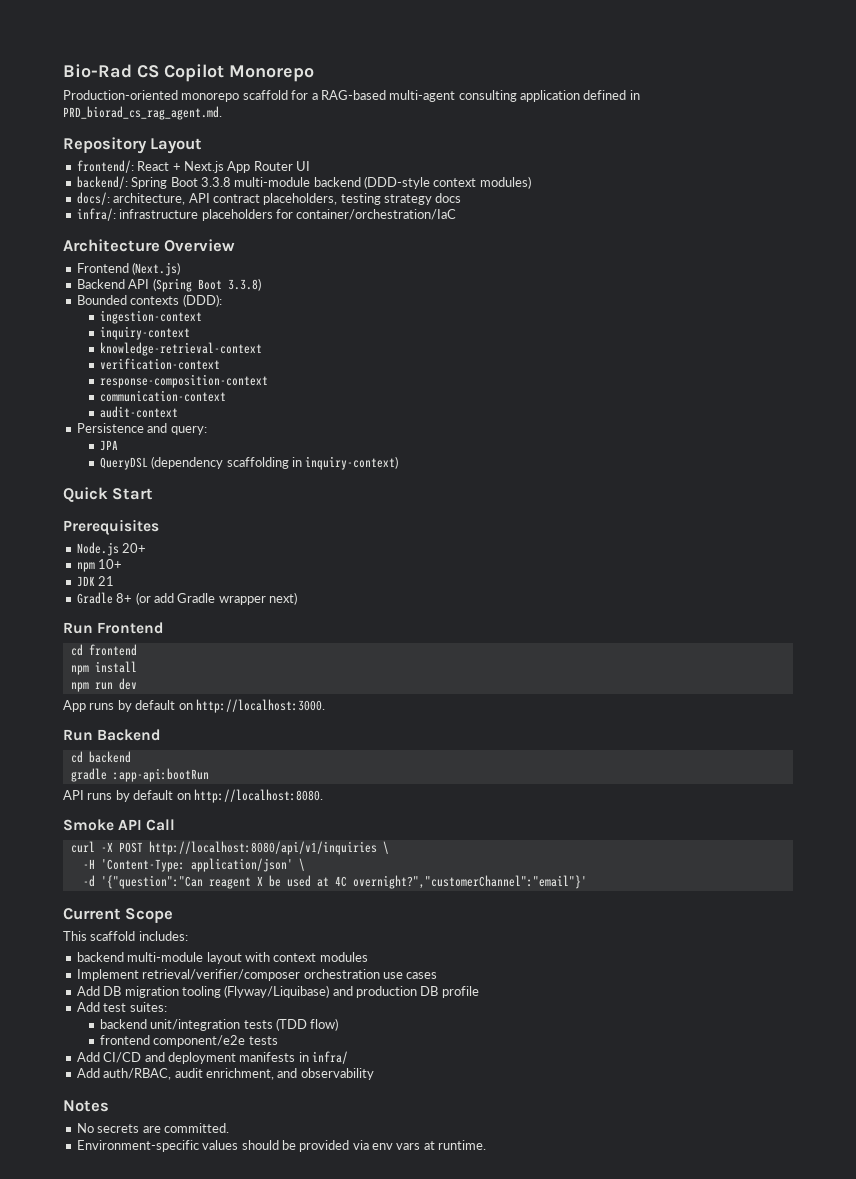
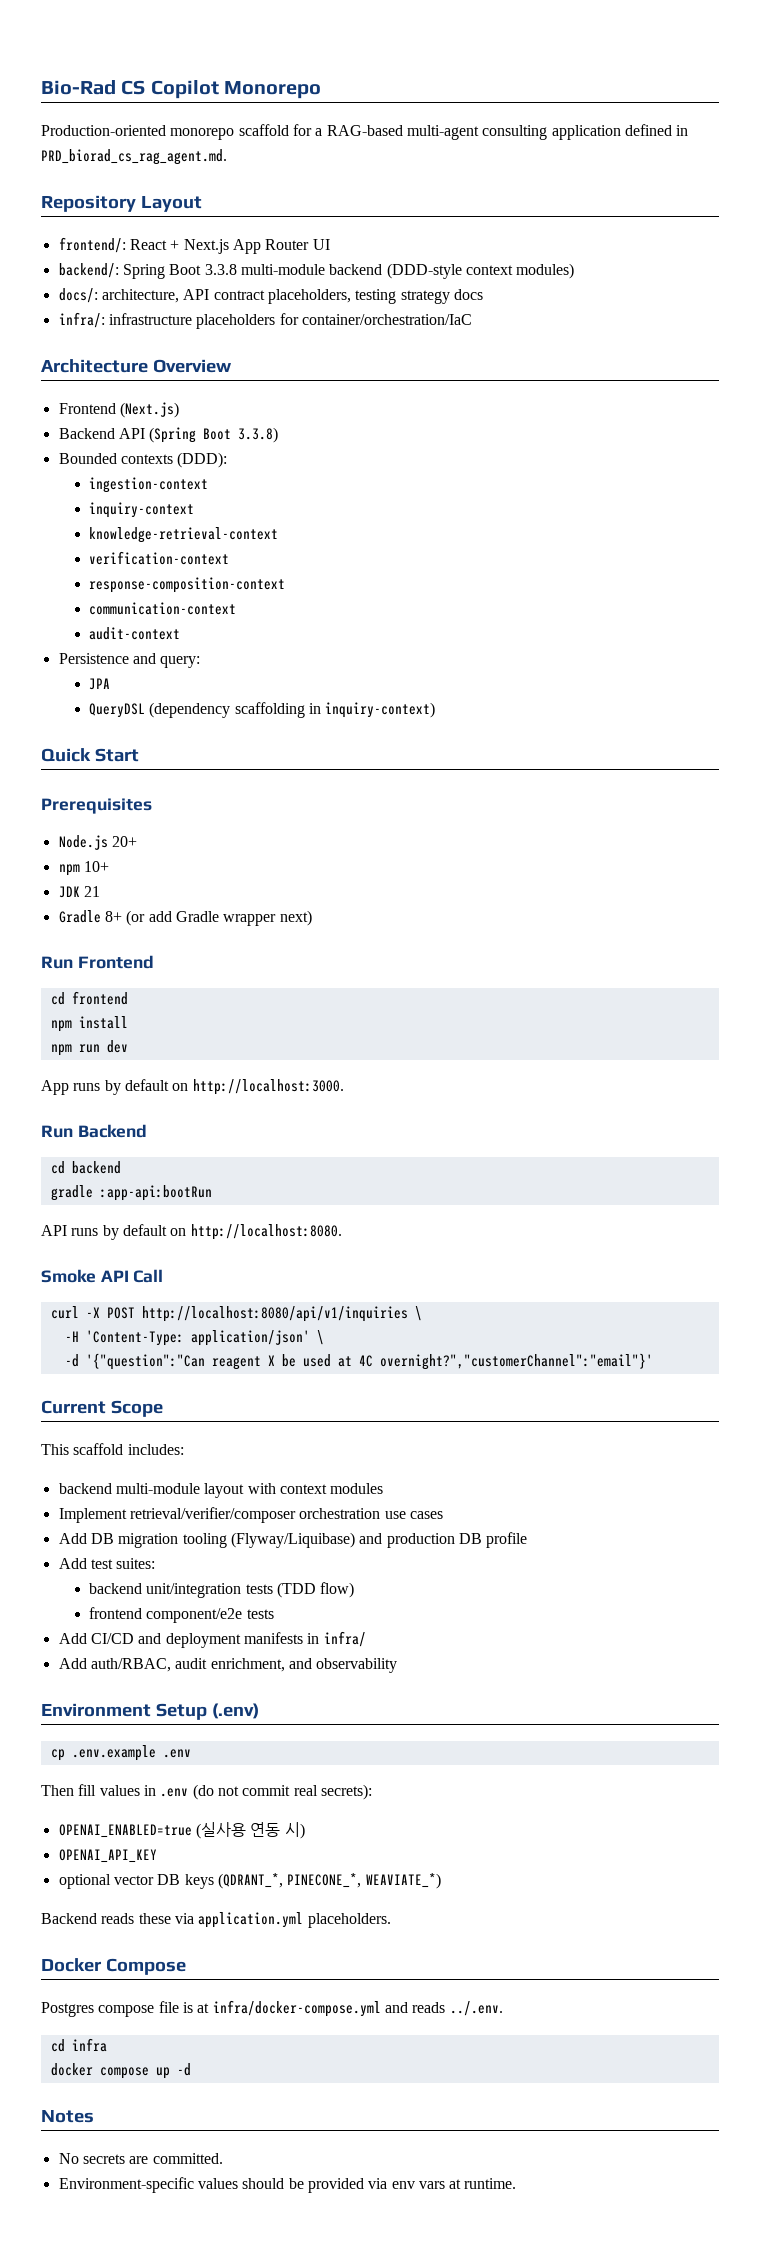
+ Environment Setup (.env)
+ cp .env.example .env
+ Then fill values in .env (do not commit real secrets):
+ OPENAI_ENABLED=true (실사용 연동 시)
+ OPENAI_API_KEY
+ optional vector DB keys (QDRANT_*, PINECONE_*, WEAVIATE_*)
+ Backend reads these via application.yml placeholders.
+ Docker Compose
+ Postgres compose file is at infra/docker-compose.yml and reads ../.env.
+ cd infra
+ docker compose up -d

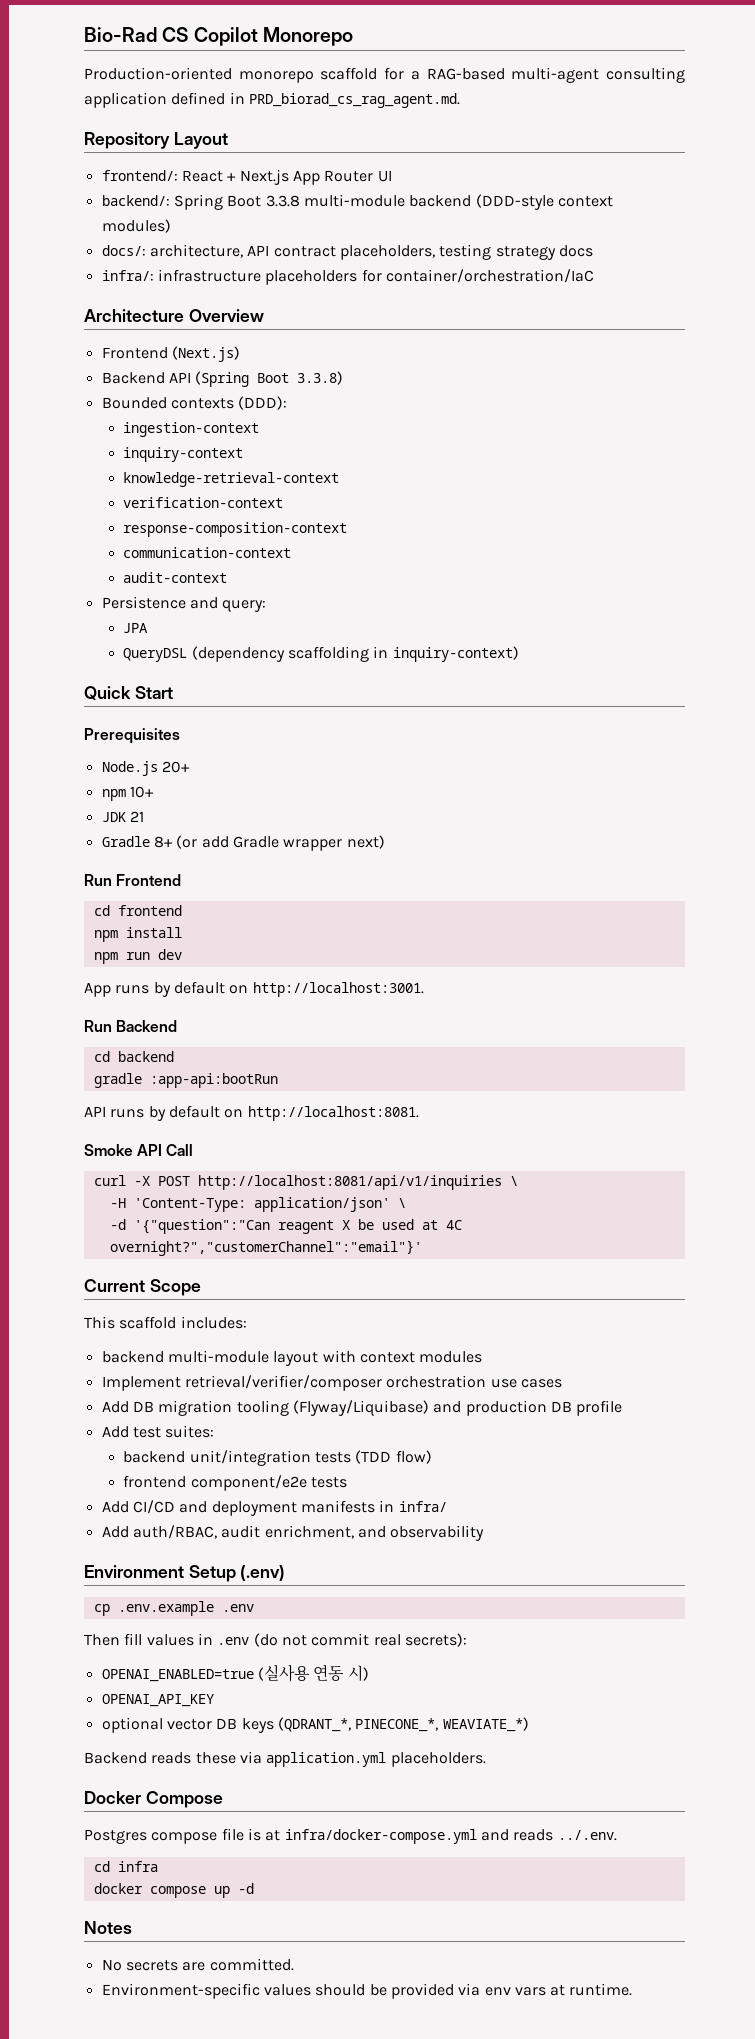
- App runs by default on http://localhost:3000.
+ App runs by default on http://localhost:3001.
- API runs by default on http://localhost:8080.
+ API runs by default on http://localhost:8081.
- curl -X POST http://localhost:8080/api/v1/inquiries \
+ curl -X POST http://localhost:8081/api/v1/inquiries \

